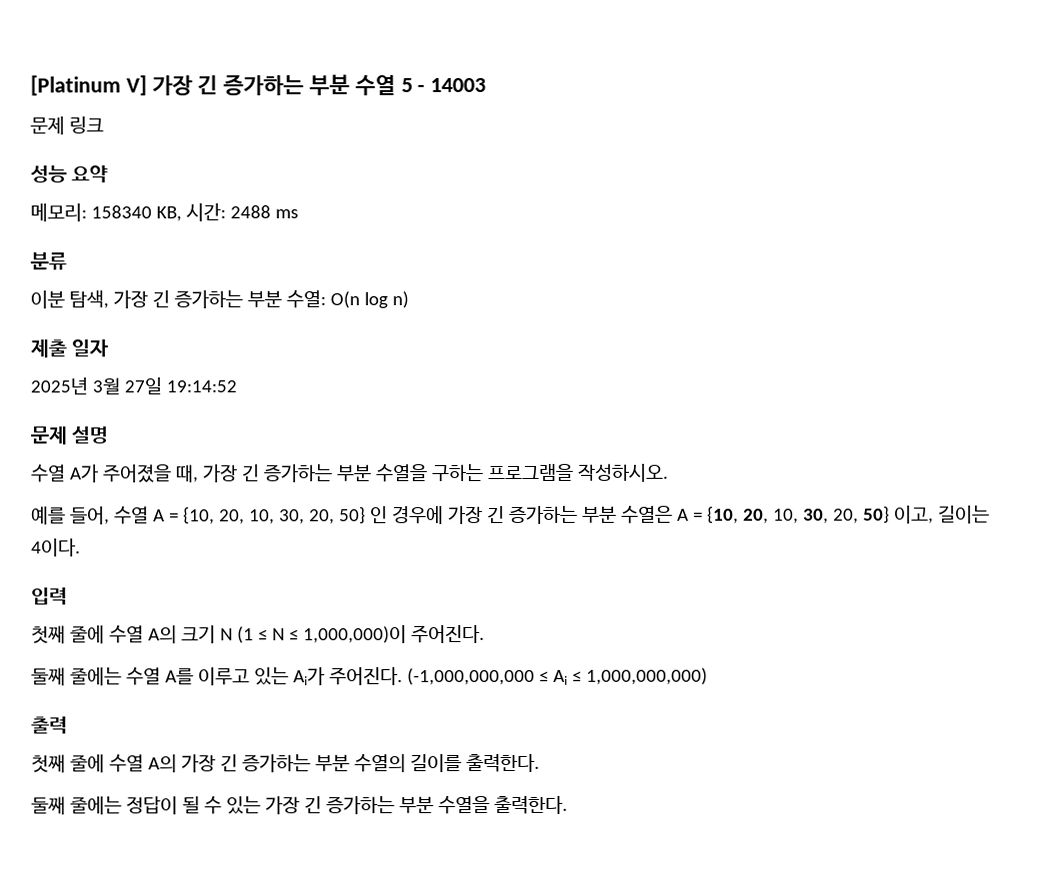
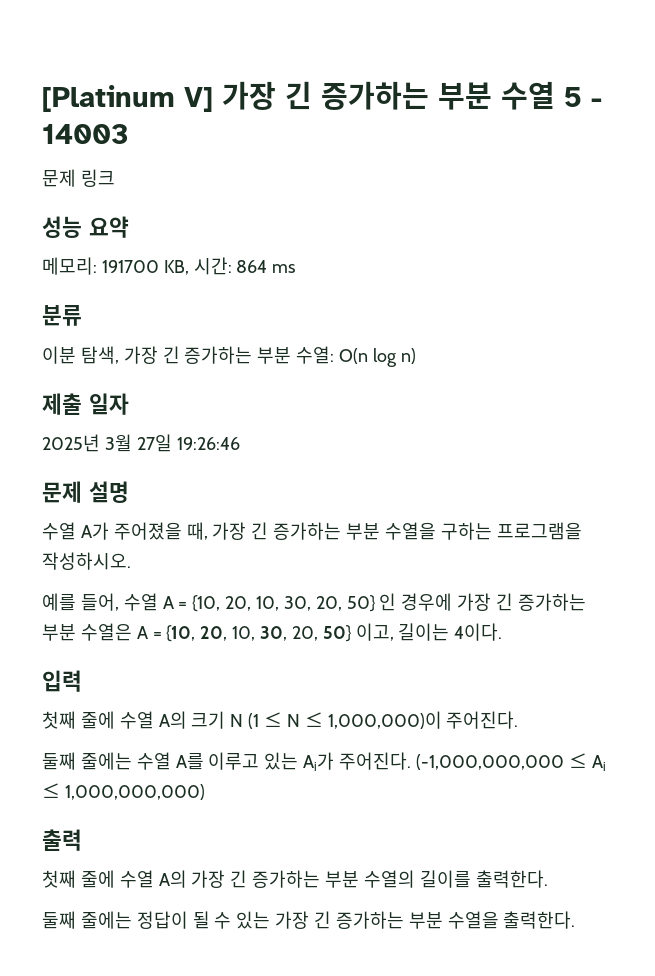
- 메모리: 158340 KB, 시간: 2488 ms
+ 메모리: 191700 KB, 시간: 864 ms
- 2025년 3월 27일 19:14:52
+ 2025년 3월 27일 19:26:46

